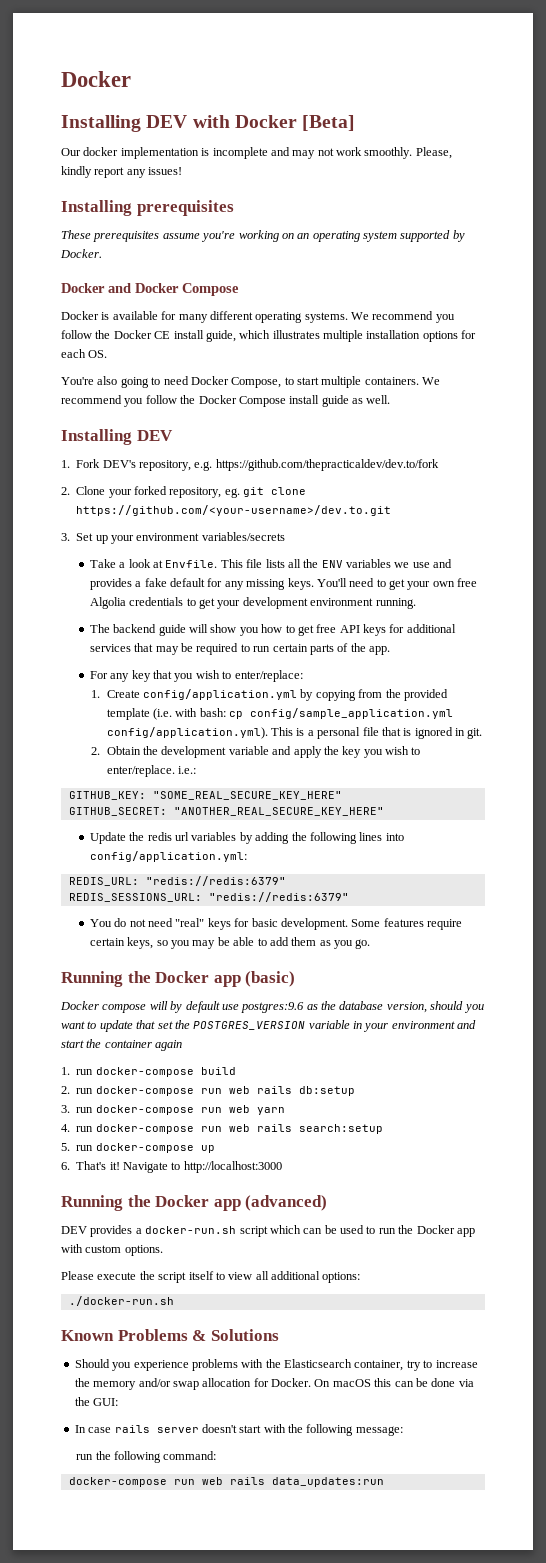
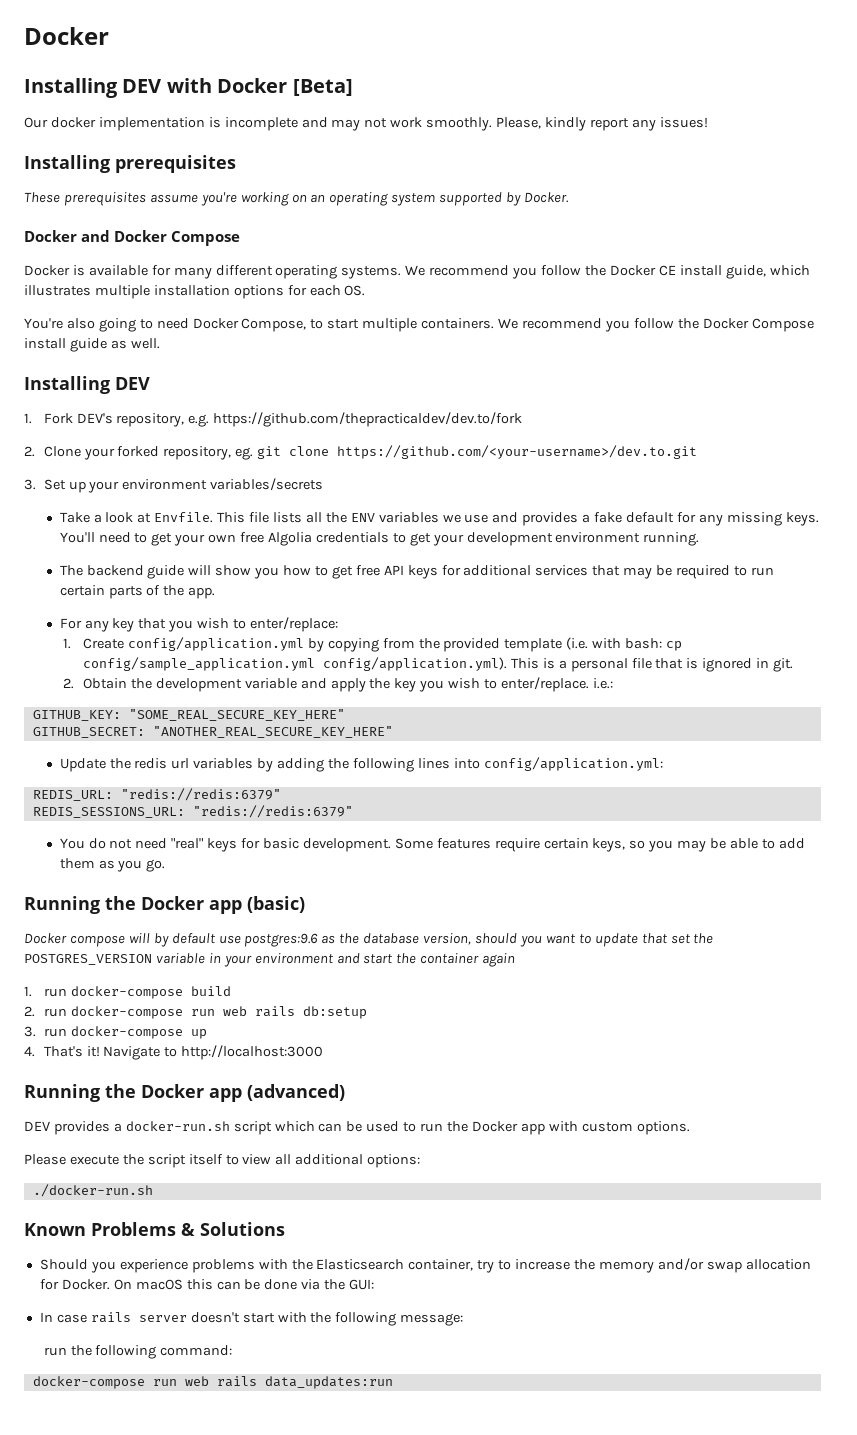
- 3. run docker-compose run web yarn
- 4. run docker-compose run web rails search:setup
- 5. run docker-compose up
+ 3. run docker-compose up
- 6. That's it!
+ 4. That's it!

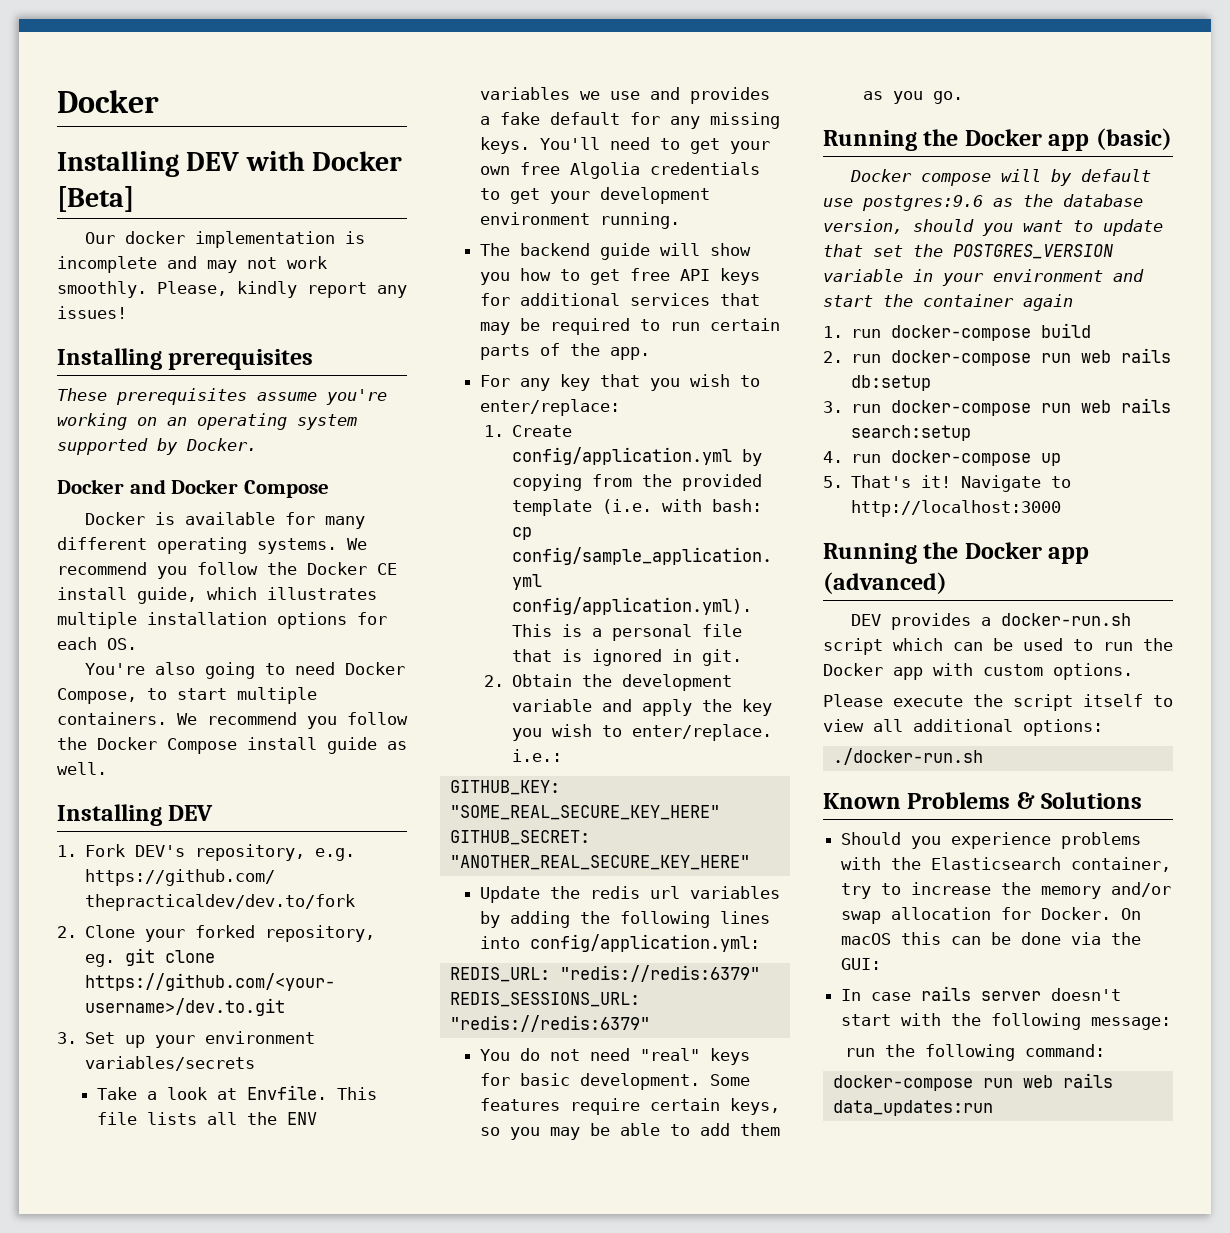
- 3. run docker-compose up
+ 3. run docker-compose run web rails search:setup
+ 4. run docker-compose up
- 4. That's it!
+ 5. That's it!

